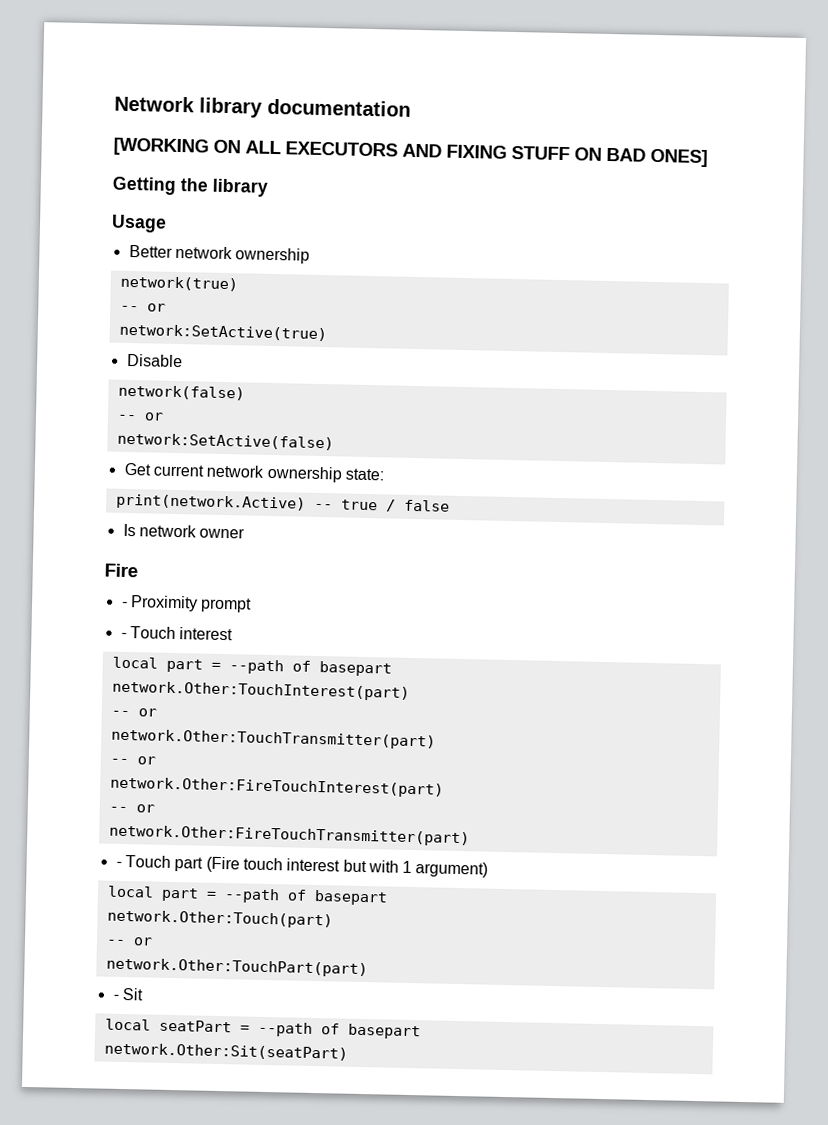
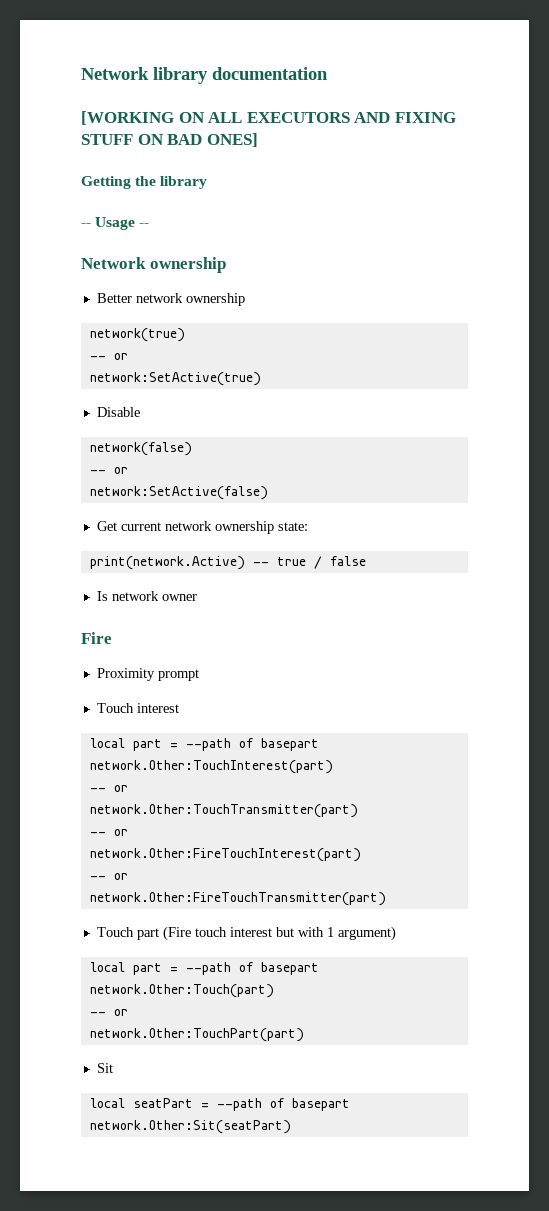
- Usage
+ -- Usage --
+ Network ownership
- - Proximity prompt
+ Proximity prompt
- - Touch interest
+ Touch interest
- - Touch part (Fire touch interest but with 1 argument)
+ Touch part (Fire touch interest but with 1 argument)
- - Sit
+ Sit

